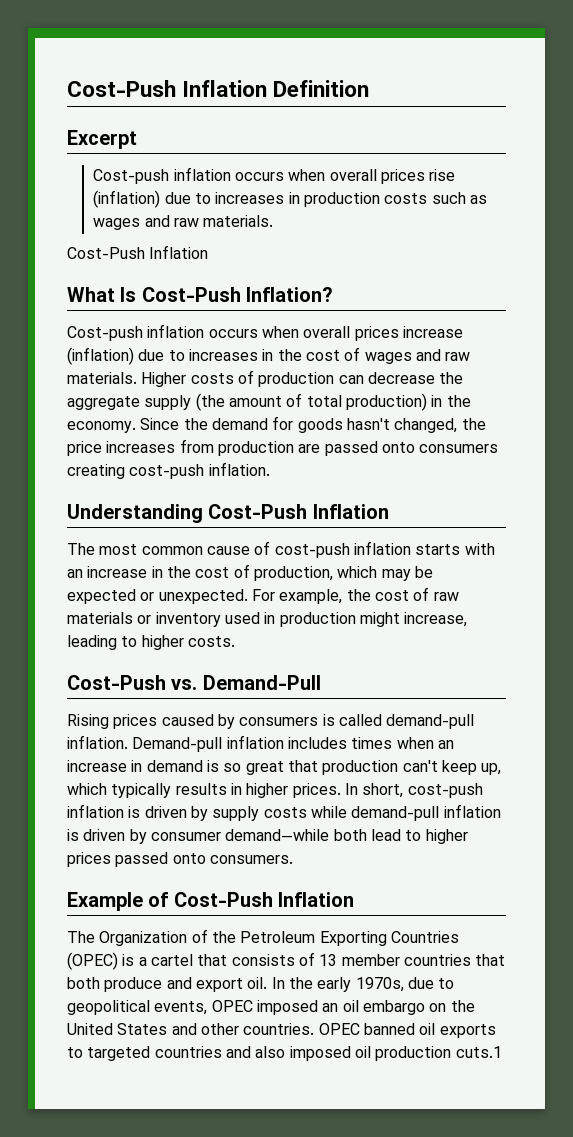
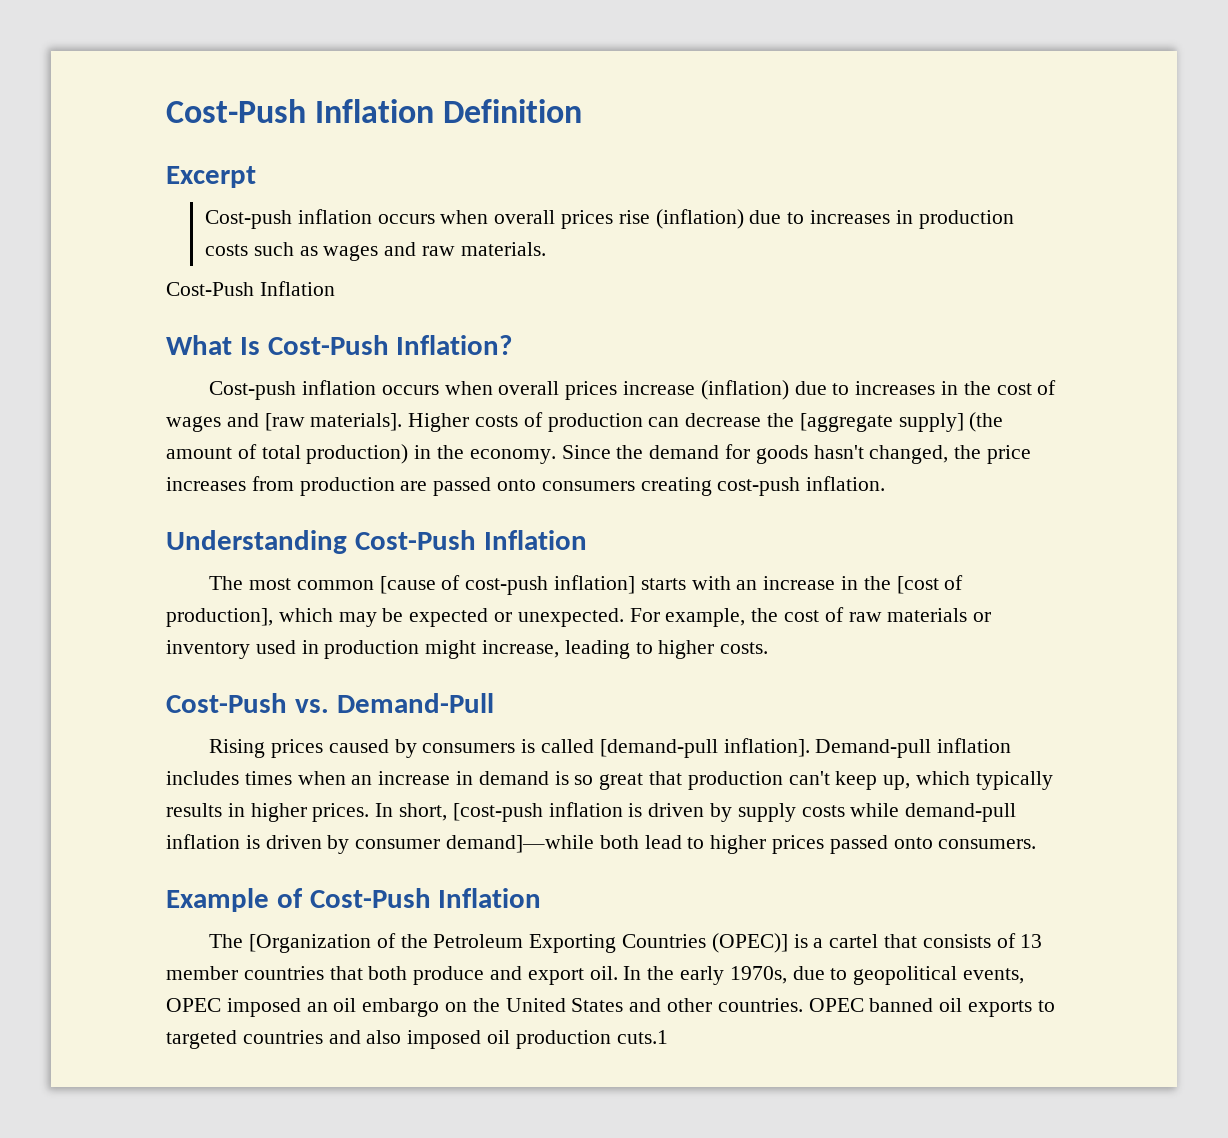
- Cost-push inflation occurs when overall prices increase (inflation) due to increases in the cost of wages and raw materials.
+ Cost-push inflation occurs when overall prices increase (inflation) due to increases in the cost of wages and [raw materials].
- Higher costs of production can decrease the aggregate supply (the amount of total production) in the economy.
+ Higher costs of production can decrease the [aggregate supply] (the amount of total production) in the economy.
- The most common cause of cost-push inflation starts with an increase in the cost of production, which may be expected or unexpected.
+ The most common [cause of cost-push inflation] starts with an increase in the [cost of production], which may be expected or unexpected.
- Rising prices caused by consumers is called demand-pull inflation.
+ Rising prices caused by consumers is called [demand-pull inflation].
- In short, cost-push inflation is driven by supply costs while demand-pull inflation is driven by consumer demand—while both lead to higher prices passed onto consumers.
+ In short, [cost-push inflation is driven by supply costs while demand-pull inflation is driven by consumer demand]—while both lead to higher prices passed onto consumers.
- The Organization of the Petroleum Exporting Countries (OPEC) is a cartel that consists of 13 member countries that both produce and export oil.
+ The [Organization of the Petroleum Exporting Countries (OPEC)] is a cartel that consists of 13 member countries that both produce and export oil.

